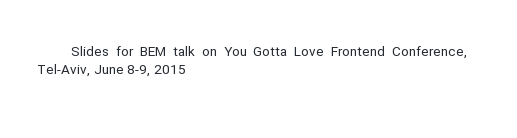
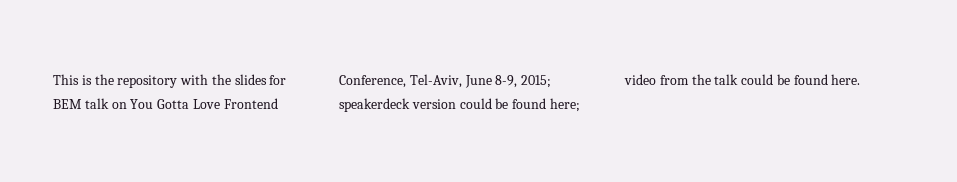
- Slides for BEM talk on You Gotta Love Frontend Conference, Tel-Aviv, June 8-9, 2015
+ This is the repository with the slides for BEM talk on You Gotta Love Frontend Conference, Tel-Aviv, June 8-9, 2015; speakerdeck version could be found here; video from the talk could be found here.

